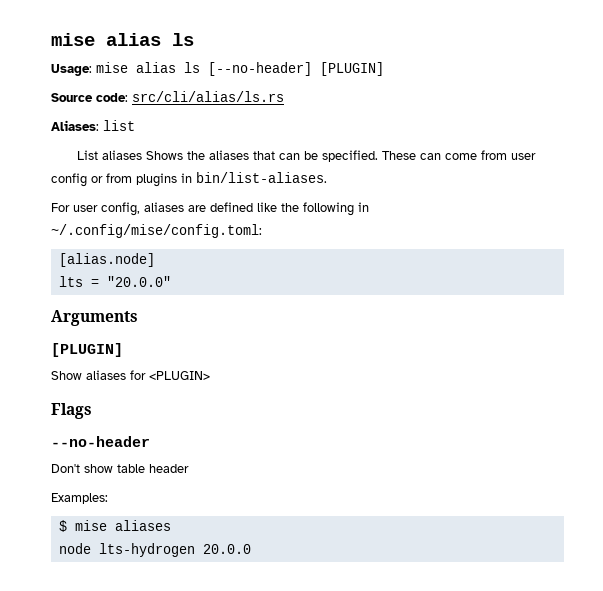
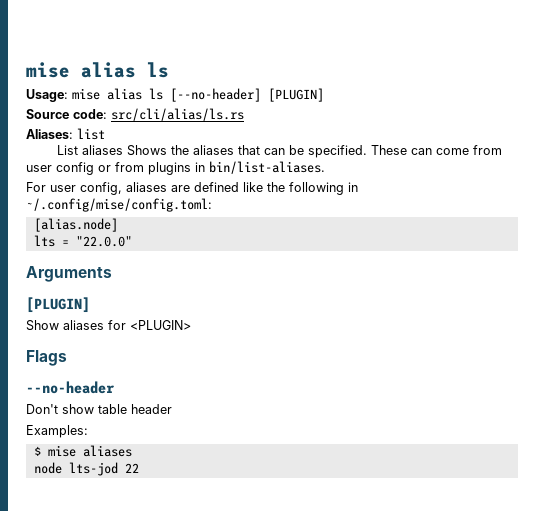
- lts = "20.0.0"
+ lts = "22.0.0"
- node lts-hydrogen 20.0.0
+ node lts-jod 22

